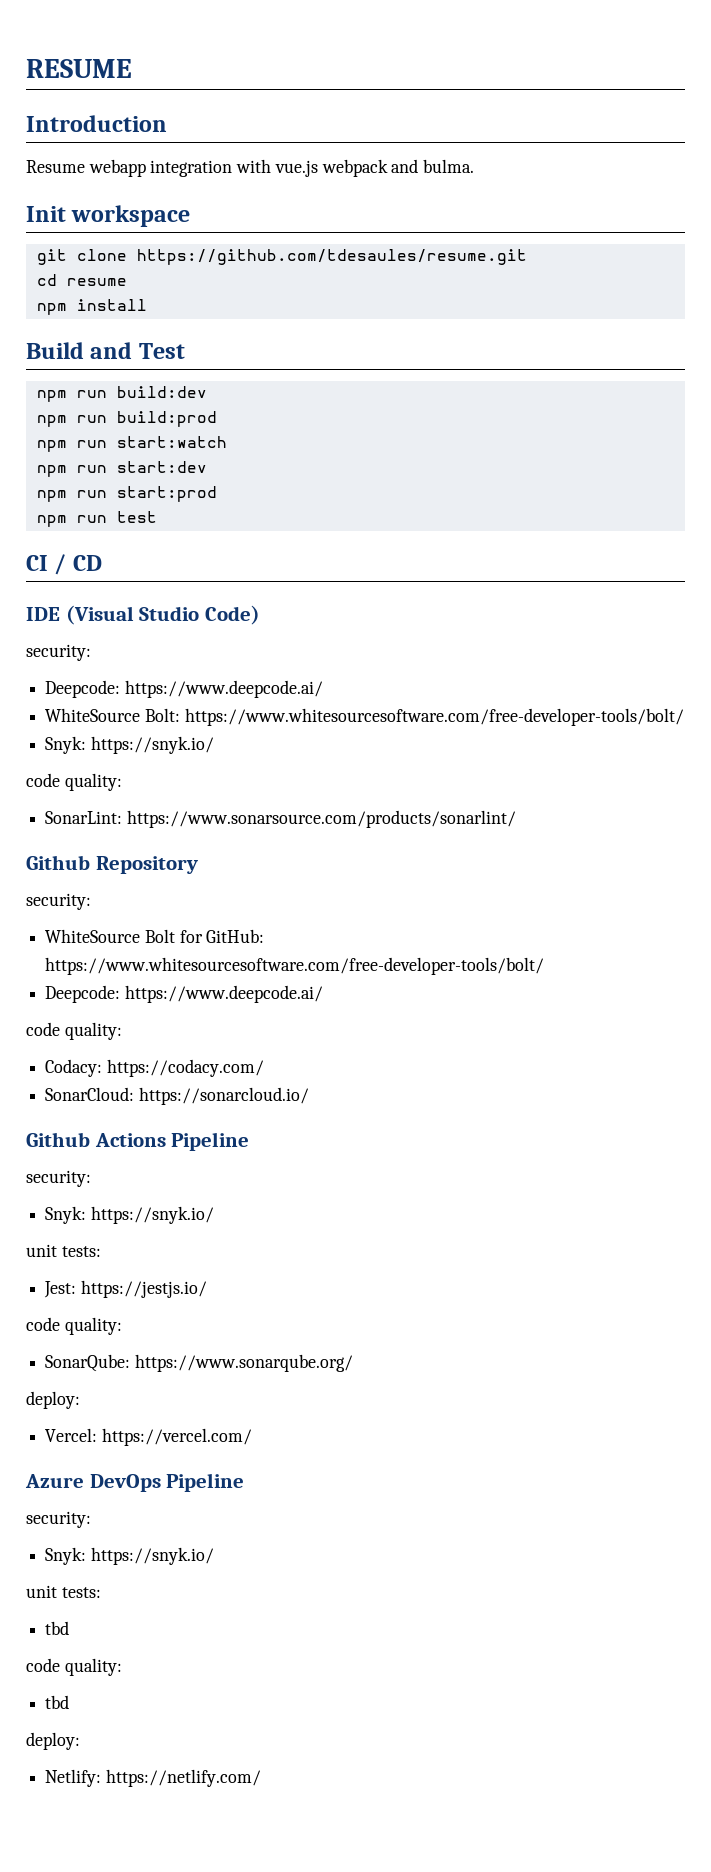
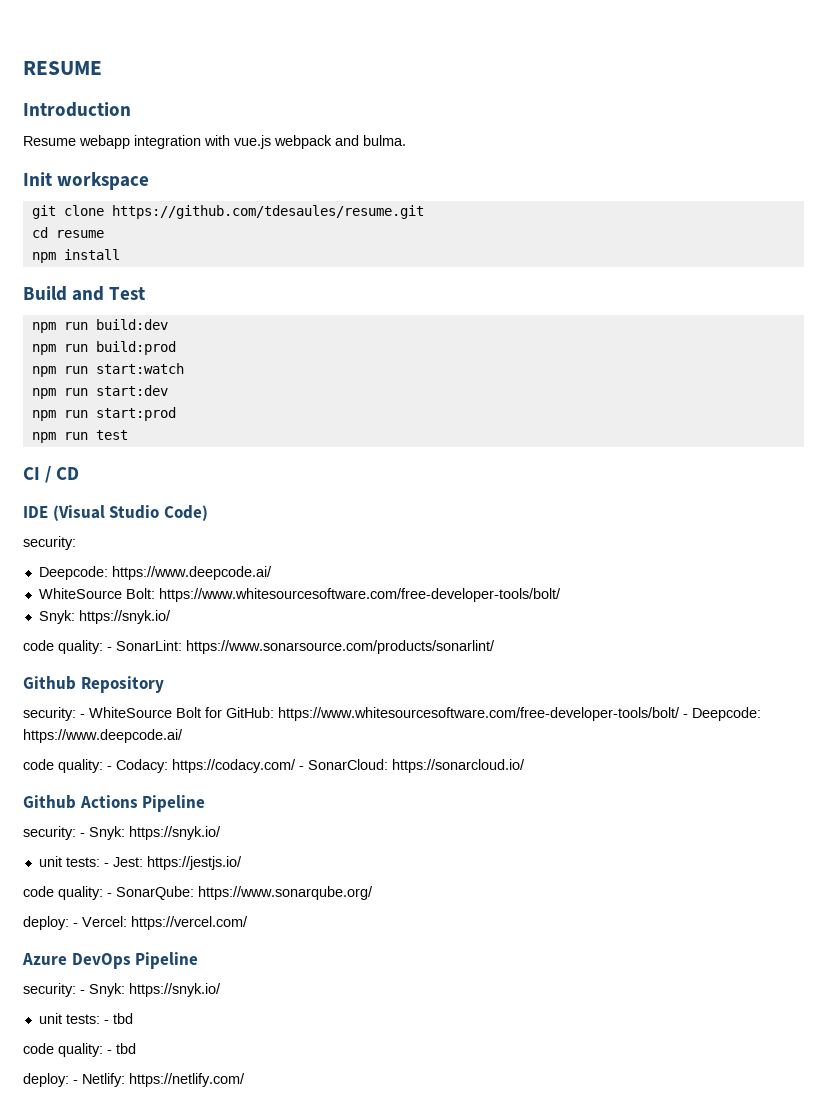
  WhiteSource Bolt: https://www.whitesourcesoftware.com/free-developer-tools/bolt/
  Snyk: https://snyk.io/
- code quality:
- SonarLint: https://www.sonarsource.com/products/sonarlint/
+ code quality: - SonarLint: https://www.sonarsource.com/products/sonarlint/
  Github Repository
- security:
- WhiteSource Bolt for GitHub: https://www.whitesourcesoftware.com/free-developer-tools/bolt/
- Deepcode: https://www.deepcode.ai/
- code quality:
- Codacy: https://codacy.com/
- SonarCloud: https://sonarcloud.io/
+ security: - WhiteSource Bolt for GitHub: https://www.whitesourcesoftware.com/free-developer-tools/bolt/ - Deepcode: https://www.deepcode.ai/
+ code quality: - Codacy: https://codacy.com/ - SonarCloud: https://sonarcloud.io/
  Github Actions Pipeline
- security:
- Snyk: https://snyk.io/
- unit tests:
- Jest: https://jestjs.io/
- code quality:
- SonarQube: https://www.sonarqube.org/
- deploy:
- Vercel: https://vercel.com/
+ security: - Snyk: https://snyk.io/
+ unit tests: - Jest: https://jestjs.io/
+ code quality: - SonarQube: https://www.sonarqube.org/
+ deploy: - Vercel: https://vercel.com/
  Azure DevOps Pipeline
- security:
- Snyk: https://snyk.io/
- unit tests:
- tbd
- code quality:
- tbd
- deploy:
- Netlify: https://netlify.com/
+ security: - Snyk: https://snyk.io/
+ unit tests: - tbd
+ code quality: - tbd
+ deploy: - Netlify: https://netlify.com/

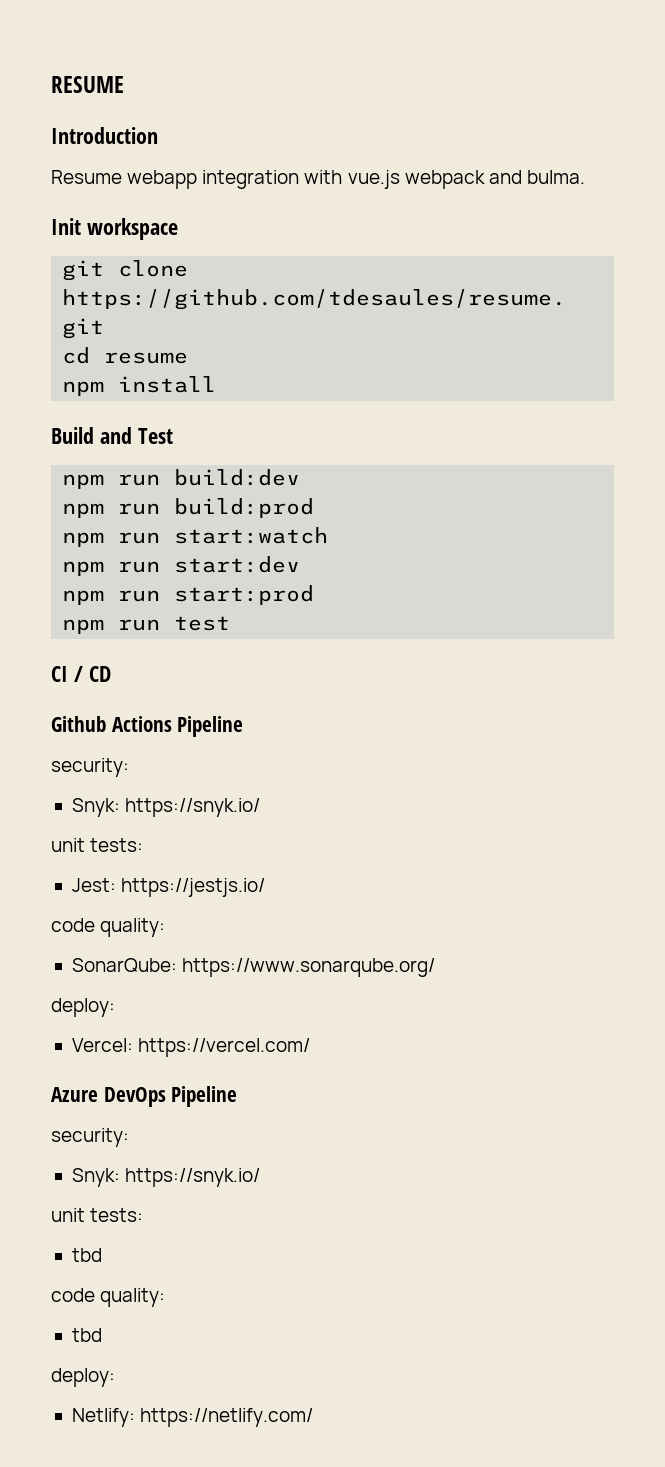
- IDE (Visual Studio Code)
- security:
- Deepcode: https://www.deepcode.ai/
- WhiteSource Bolt: https://www.whitesourcesoftware.com/free-developer-tools/bolt/
- Snyk: https://snyk.io/
- code quality: - SonarLint: https://www.sonarsource.com/products/sonarlint/
- Github Repository
- security: - WhiteSource Bolt for GitHub: https://www.whitesourcesoftware.com/free-developer-tools/bolt/ - Deepcode: https://www.deepcode.ai/
- code quality: - Codacy: https://codacy.com/ - SonarCloud: https://sonarcloud.io/
  Github Actions Pipeline
- security: - Snyk: https://snyk.io/
- unit tests: - Jest: https://jestjs.io/
- code quality: - SonarQube: https://www.sonarqube.org/
- deploy: - Vercel: https://vercel.com/
+ security:
+ Snyk: https://snyk.io/
+ unit tests:
+ Jest: https://jestjs.io/
+ code quality:
+ SonarQube: https://www.sonarqube.org/
+ deploy:
+ Vercel: https://vercel.com/
  Azure DevOps Pipeline
- security: - Snyk: https://snyk.io/
- unit tests: - tbd
- code quality: - tbd
- deploy: - Netlify: https://netlify.com/
+ security:
+ Snyk: https://snyk.io/
+ unit tests:
+ tbd
+ code quality:
+ tbd
+ deploy:
+ Netlify: https://netlify.com/

